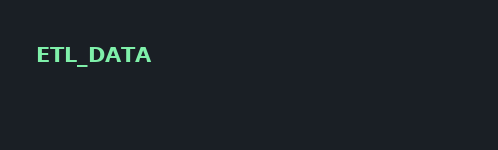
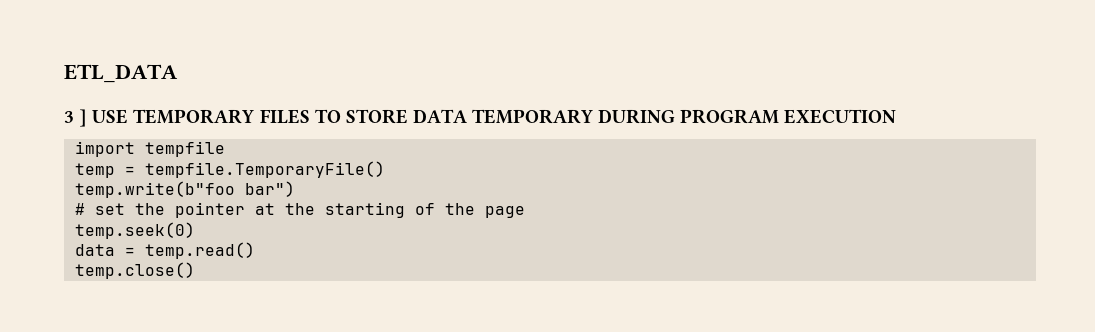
+ 3 ] USE TEMPORARY FILES TO STORE DATA TEMPORARY DURING PROGRAM EXECUTION
+ import tempfile
+ temp = tempfile.TemporaryFile()
+ temp.write(b"foo bar")
+ # set the pointer at the starting of the page
+ temp.seek(0)
+ data = temp.read()
+ temp.close()

